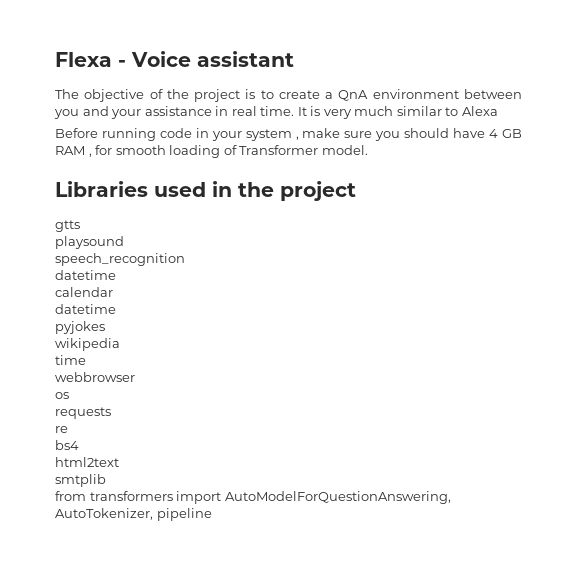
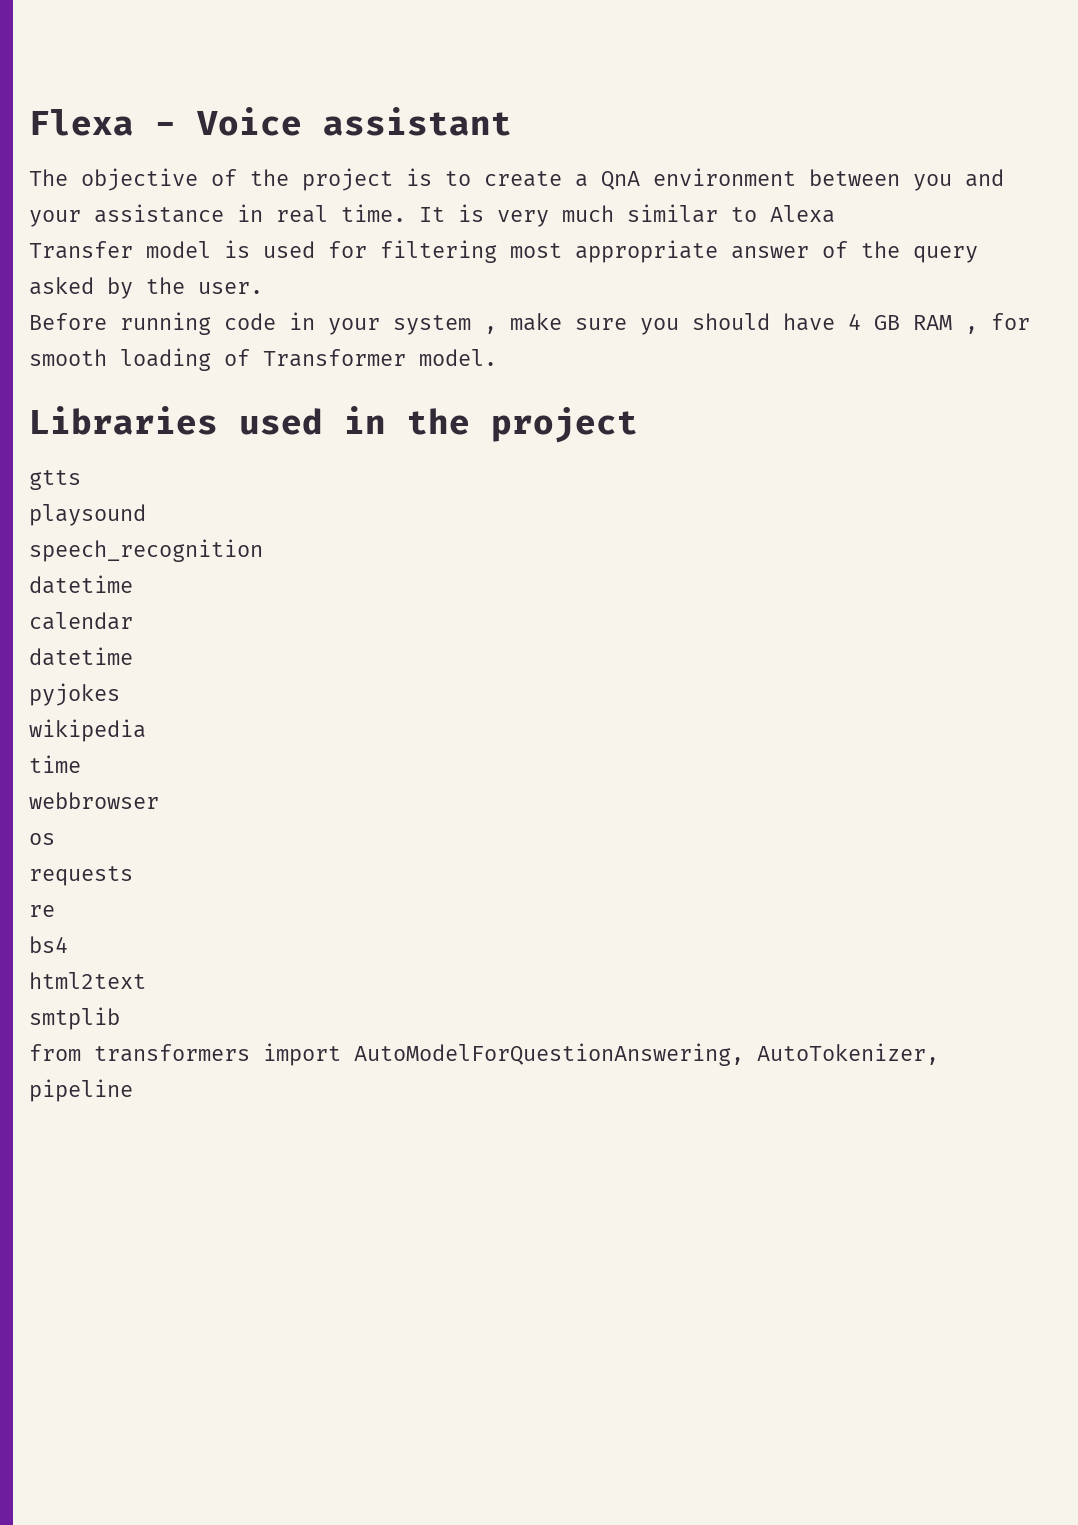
+ Transfer model is used for filtering most appropriate answer of the query asked by the user.

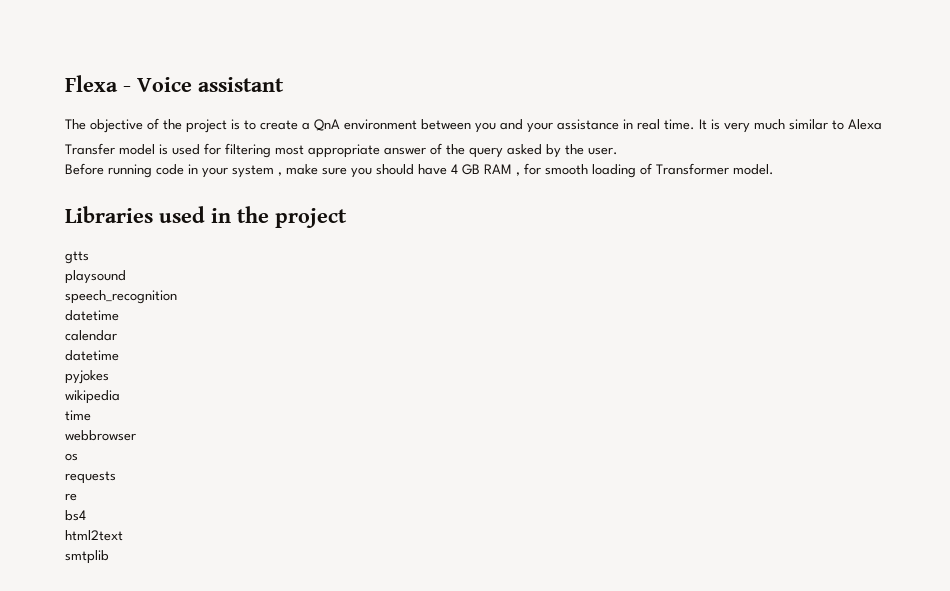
- from transformers import AutoModelForQuestionAnswering, AutoTokenizer, pipeline

